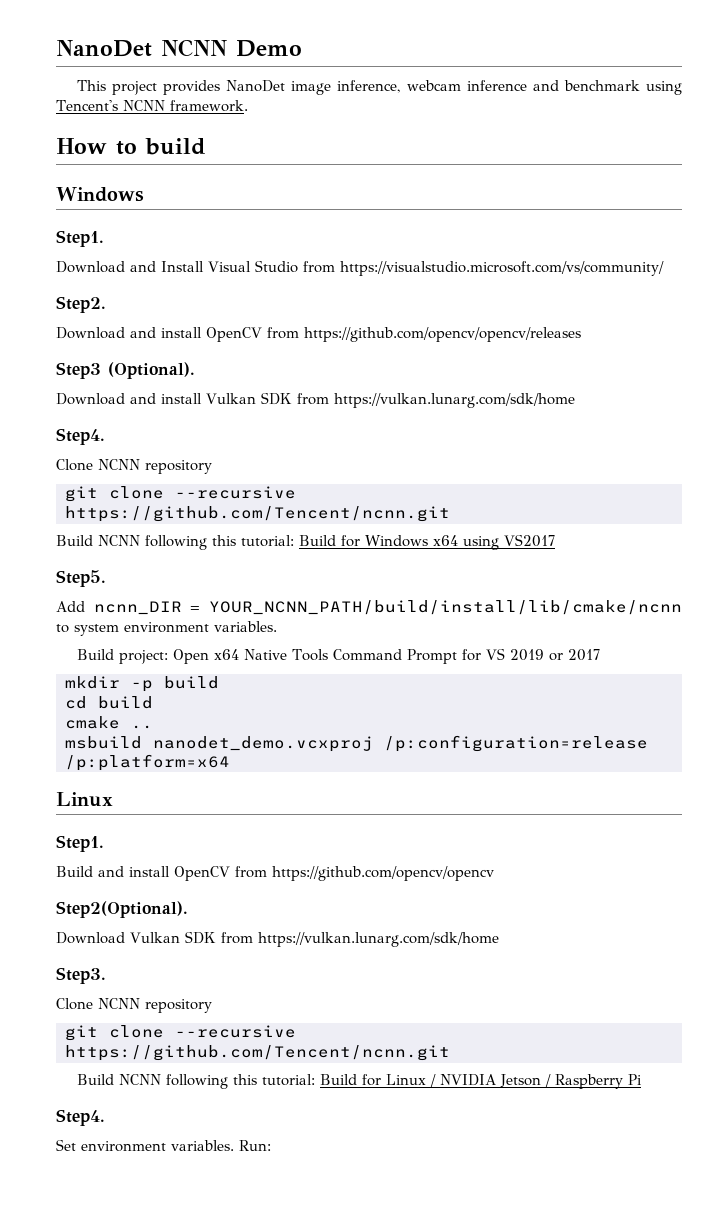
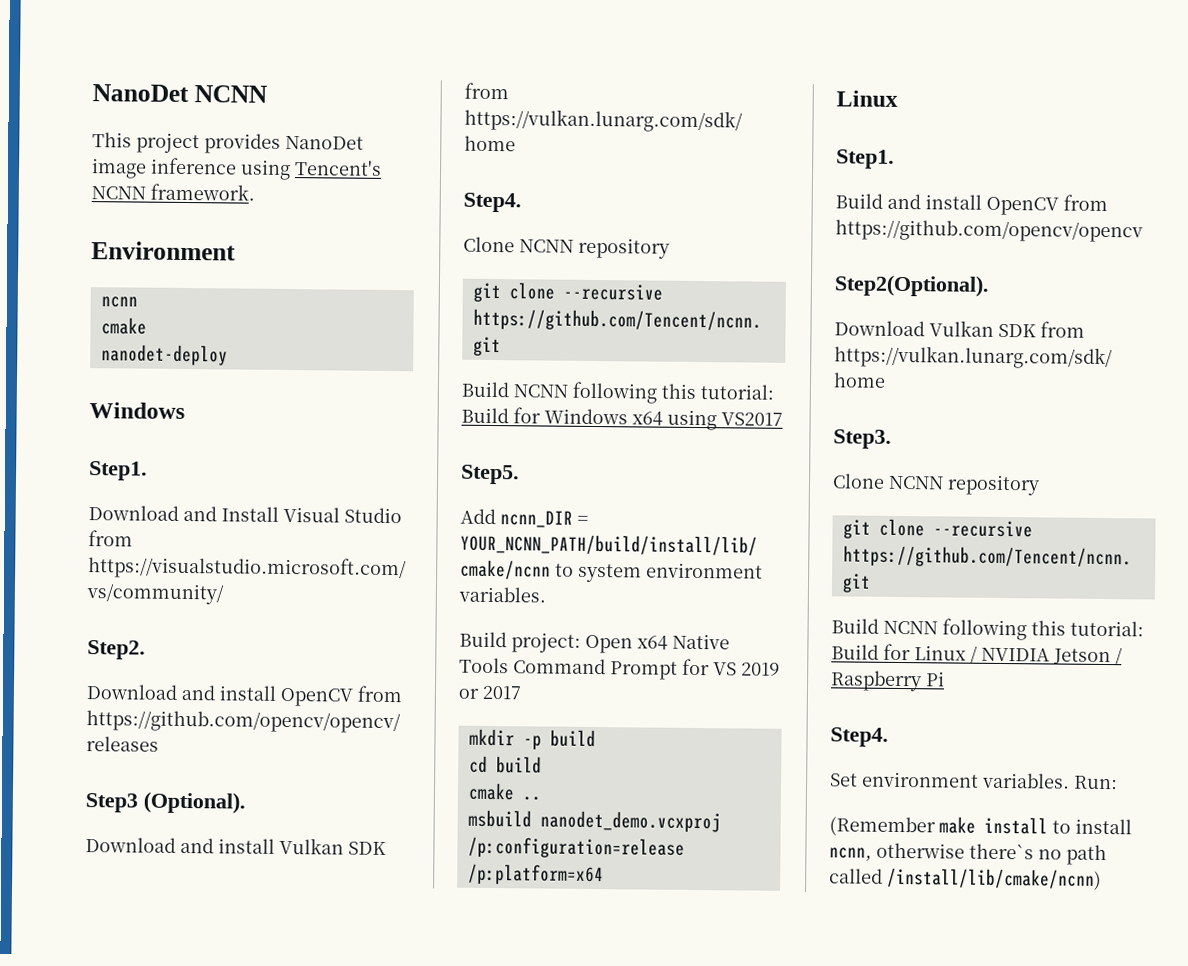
- NanoDet NCNN Demo
+ NanoDet NCNN
- This project provides NanoDet image inference, webcam inference and benchmark using Tencent's NCNN framework.
+ This project provides NanoDet image inference using Tencent's NCNN framework.
- How to build
+ Environment
+ ncnn
+ cmake
+ nanodet-deploy
+ (Remember make install to install ncnn, otherwise there`s no path called /install/lib/cmake/ncnn)

